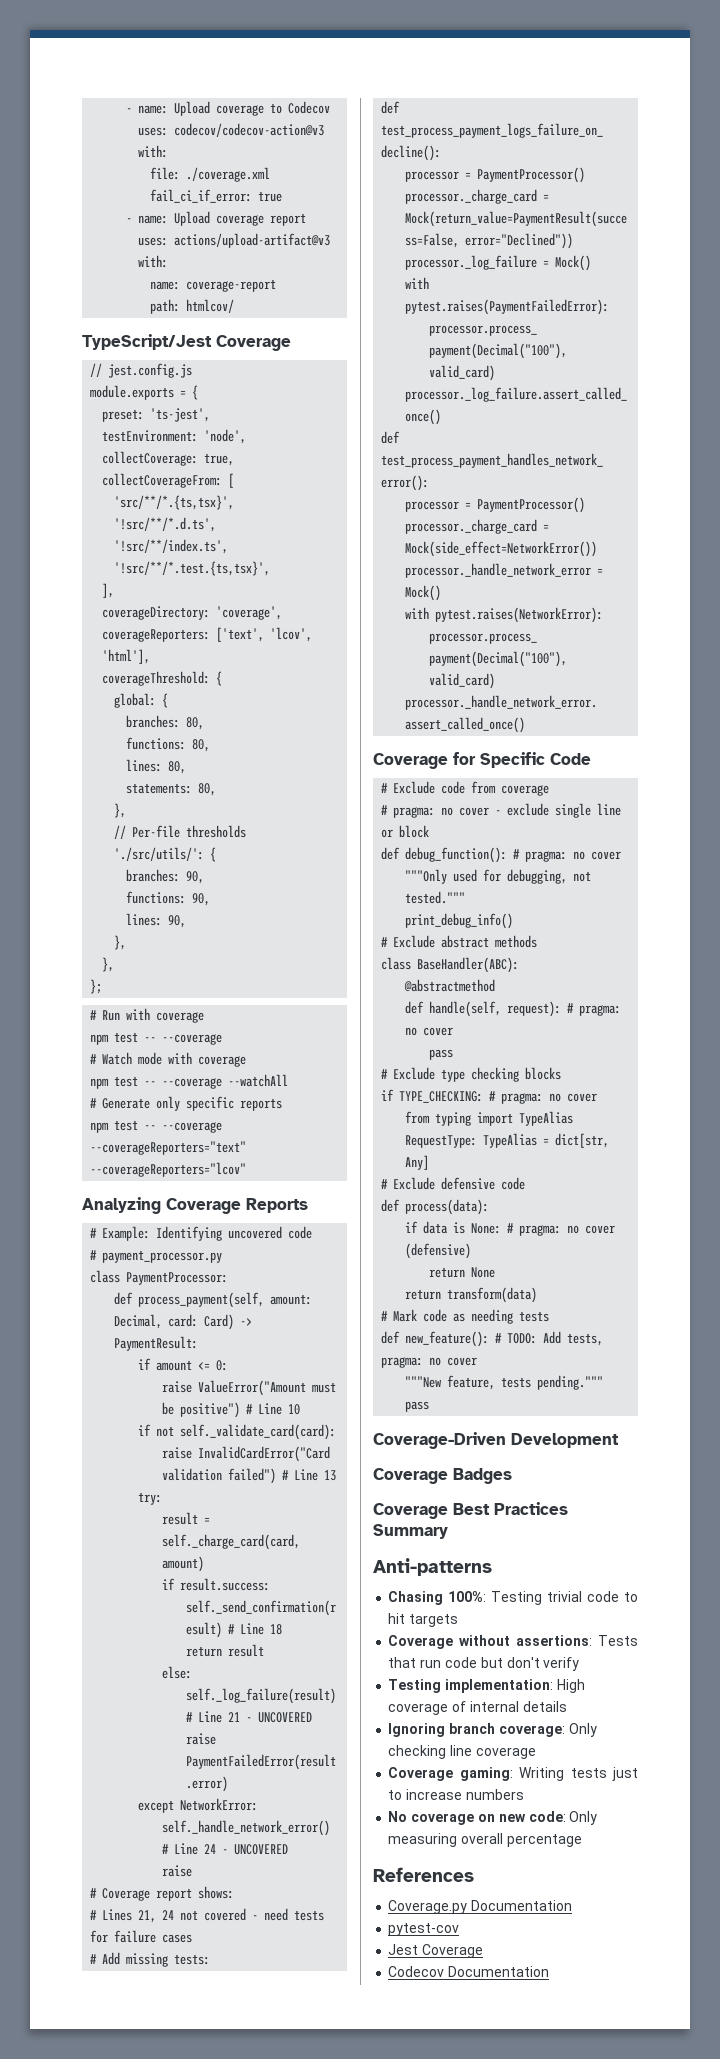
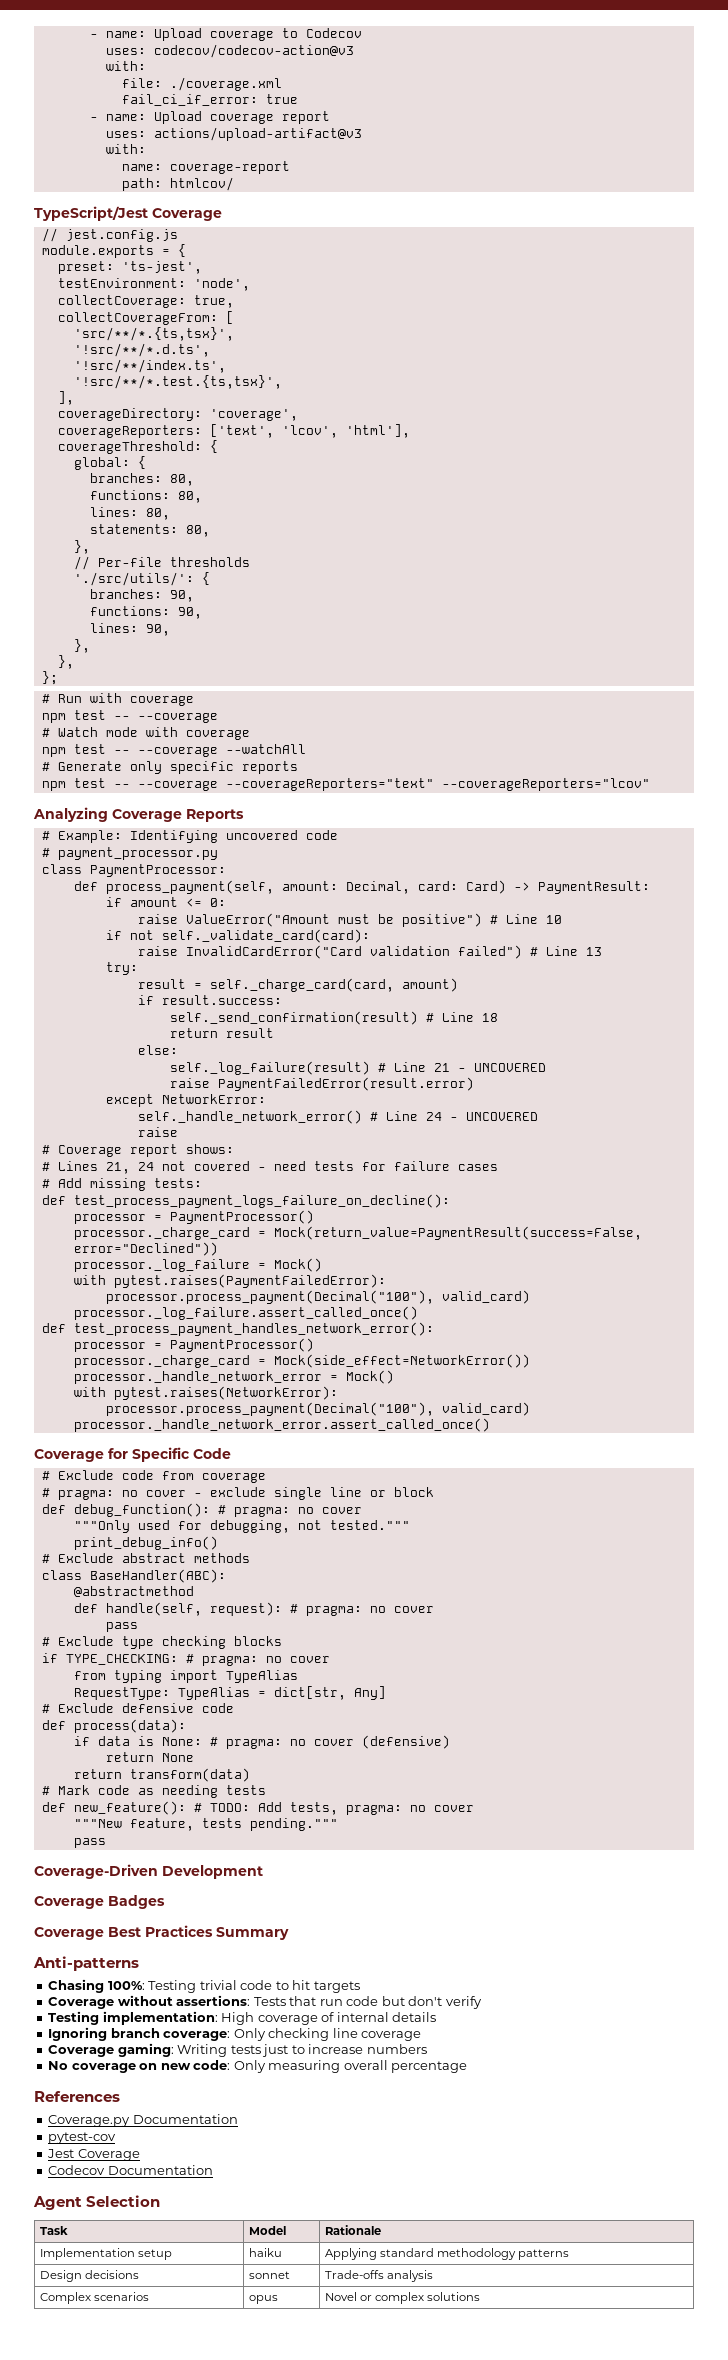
+ Agent Selection
+ Task | Model | Rationale
+ Implementation setup | haiku | Applying standard methodology patterns
+ Design decisions | sonnet | Trade-offs analysis
+ Complex scenarios | opus | Novel or complex solutions

